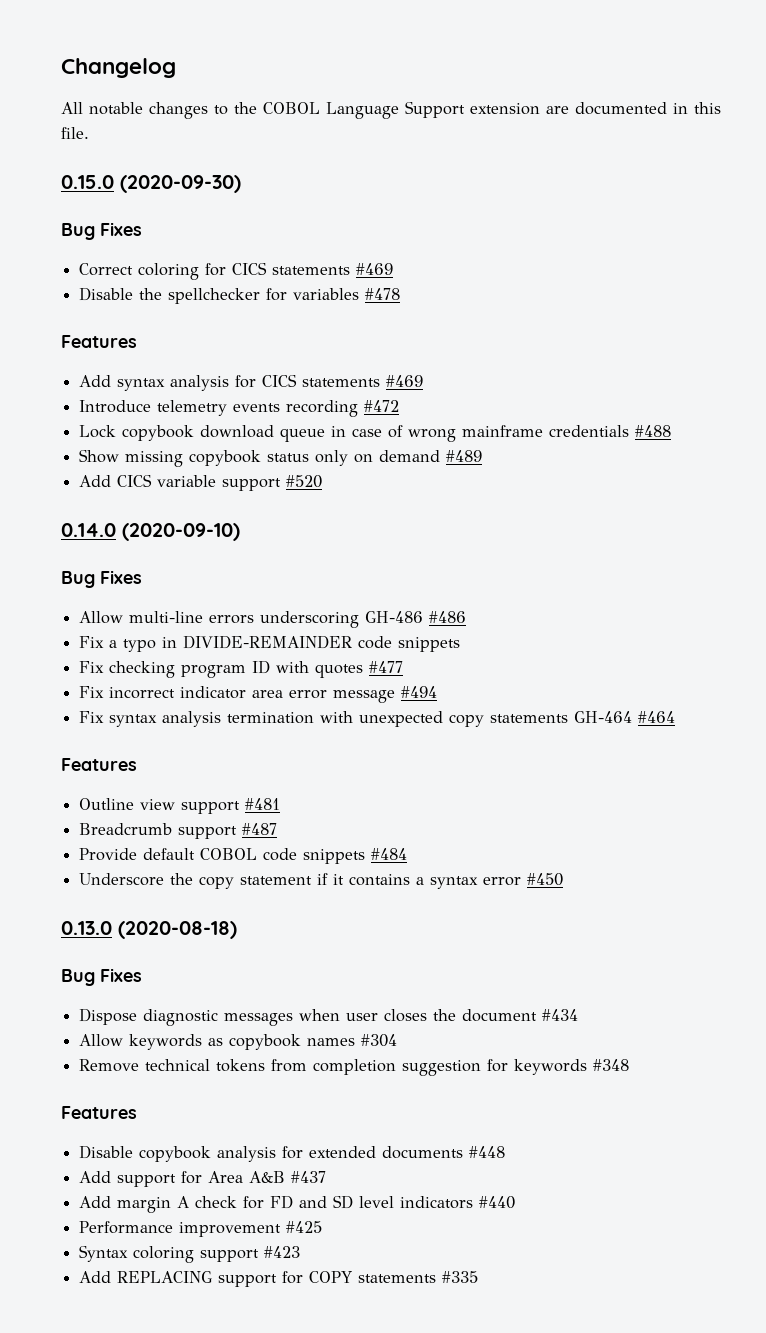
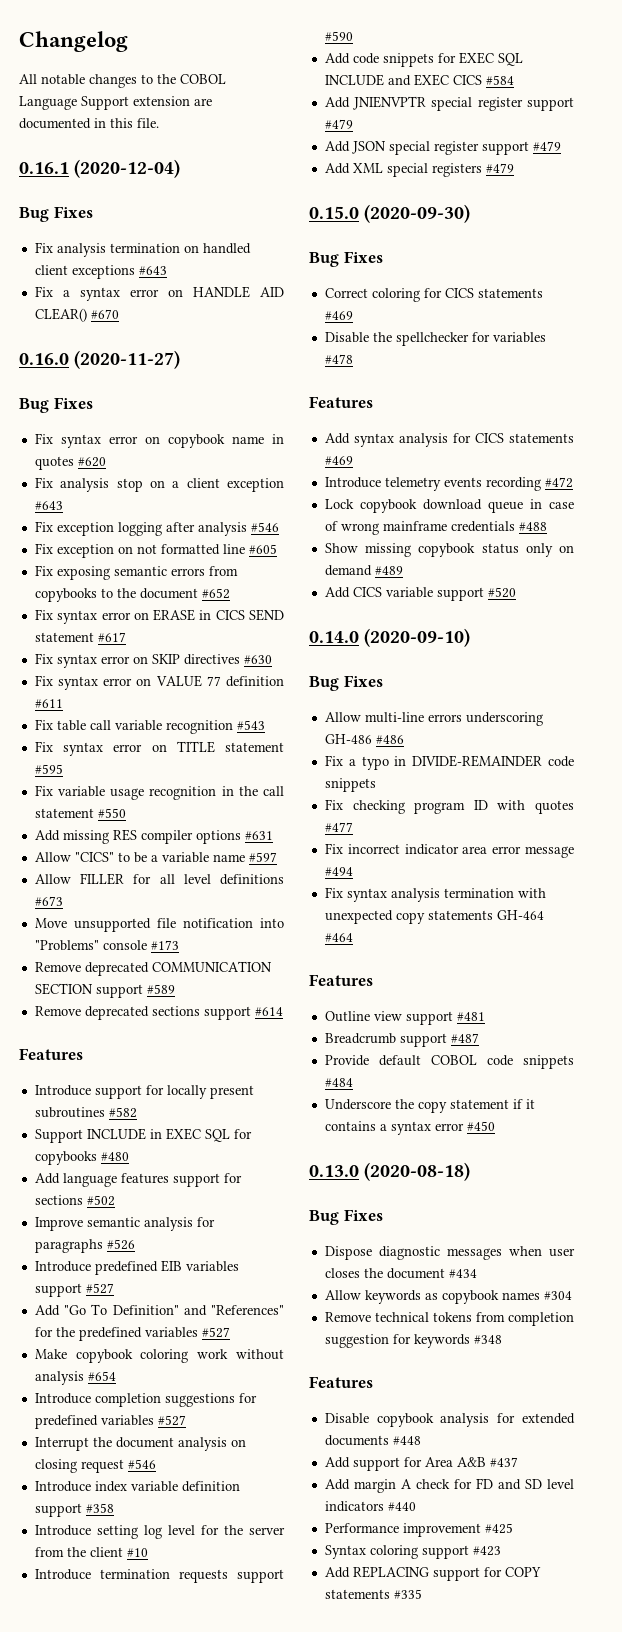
+ 0.16.1 (2020-12-04)
+ Bug Fixes
+ Fix analysis termination on handled client exceptions #643
+ Fix a syntax error on HANDLE AID CLEAR() #670
+ 0.16.0 (2020-11-27)
+ Bug Fixes
+ Fix syntax error on copybook name in quotes #620
+ Fix analysis stop on a client exception #643
+ Fix exception logging after analysis #546
+ Fix exception on not formatted line #605
+ Fix exposing semantic errors from copybooks to the document #652
+ Fix syntax error on ERASE in CICS SEND statement #617
+ Fix syntax error on SKIP directives #630
+ Fix syntax error on VALUE 77 definition #611
+ Fix table call variable recognition #543
+ Fix syntax error on TITLE statement #595
+ Fix variable usage recognition in the call statement #550
+ Add missing RES compiler options #631
+ Allow "CICS" to be a variable name #597
+ Allow FILLER for all level definitions #673
+ Move unsupported file notification into "Problems" console #173
+ Remove deprecated COMMUNICATION SECTION support #589
+ Remove deprecated sections support #614
+ Features
+ Introduce support for locally present subroutines #582
+ Support INCLUDE in EXEC SQL for copybooks #480
+ Add language features support for sections #502
+ Improve semantic analysis for paragraphs #526
+ Introduce predefined EIB variables support #527
+ Add "Go To Definition" and "References" for the predefined variables #527
+ Make copybook coloring work without analysis #654
+ Introduce completion suggestions for predefined variables #527
+ Interrupt the document analysis on closing request #546
+ Introduce index variable definition support #358
+ Introduce setting log level for the server from the client #10
+ Introduce termination requests support #590
+ Add code snippets for EXEC SQL INCLUDE and EXEC CICS #584
+ Add JNIENVPTR special register support #479
+ Add JSON special register support #479
+ Add XML special registers #479

